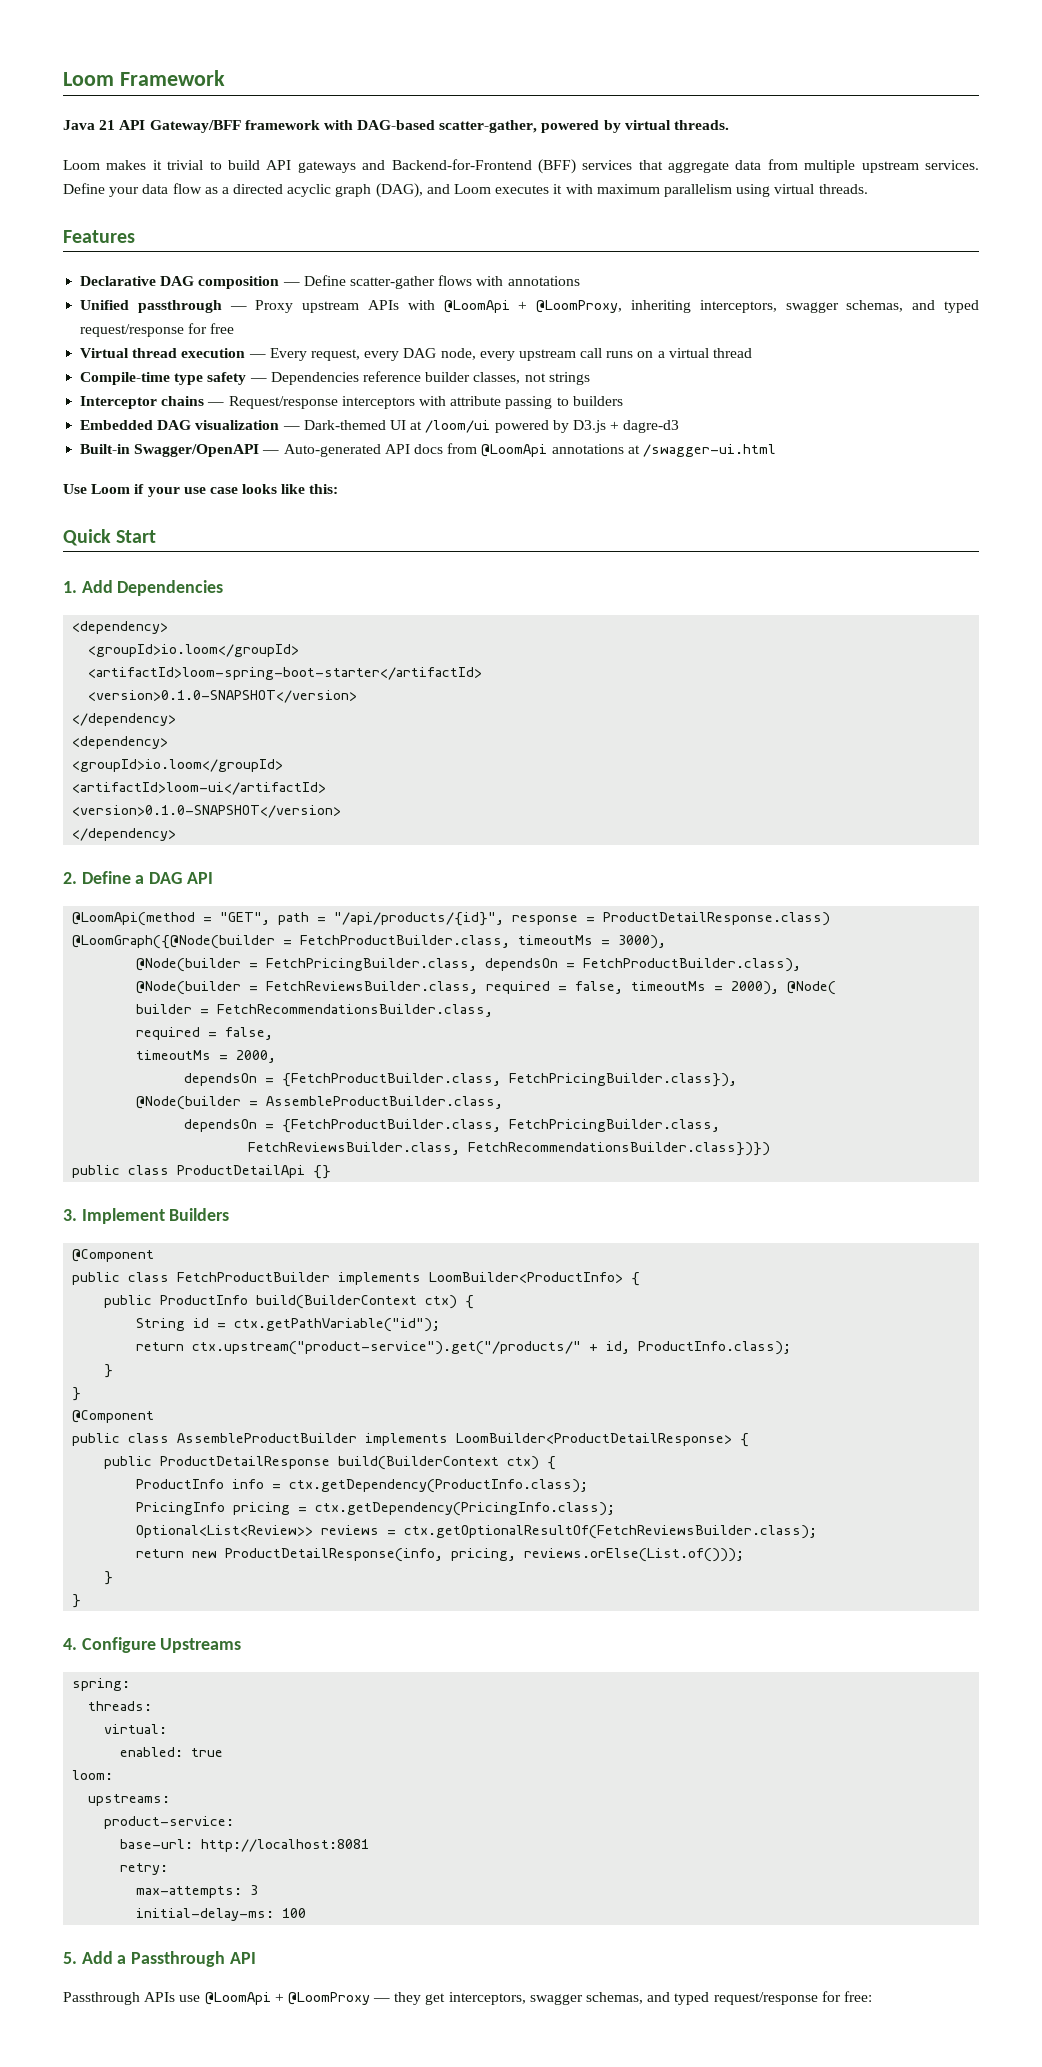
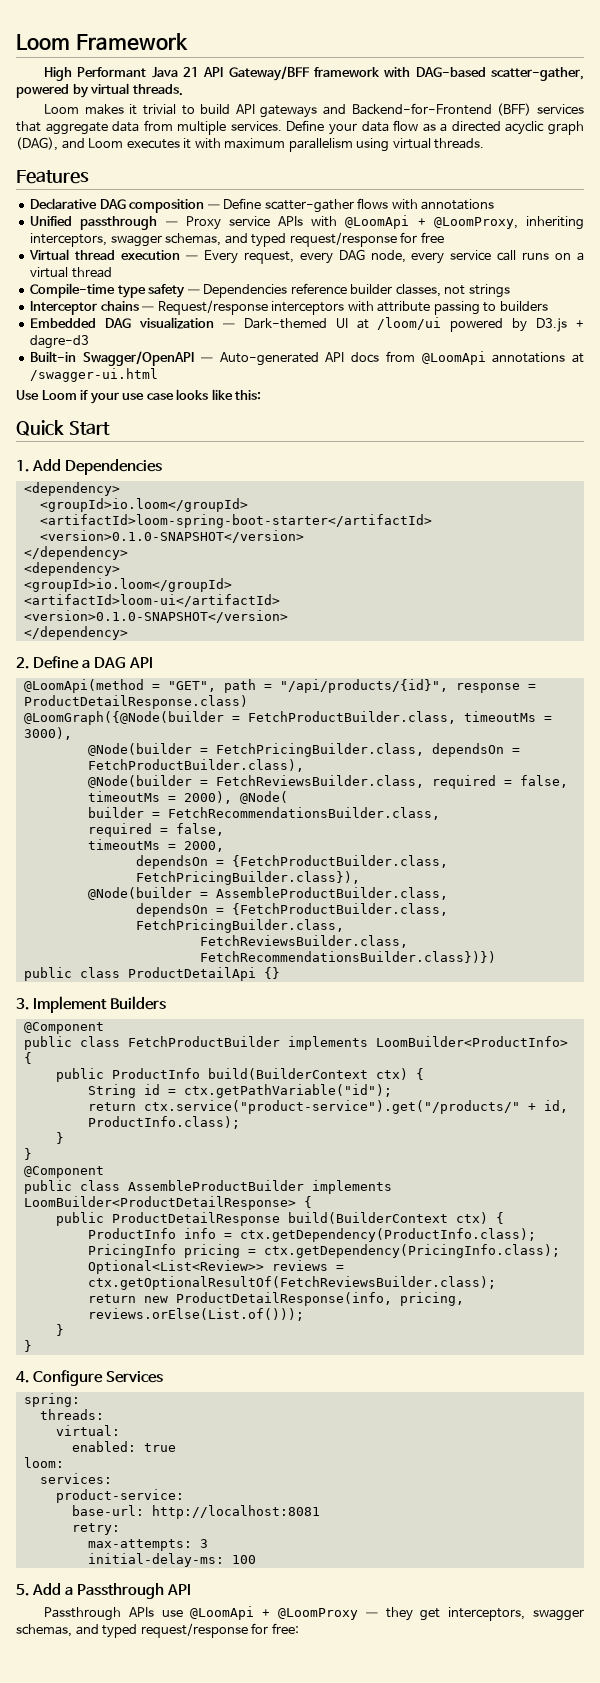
- Java 21 API Gateway/BFF framework with DAG-based scatter-gather, powered by virtual threads.
+ High Performant Java 21 API Gateway/BFF framework with DAG-based scatter-gather, powered by virtual threads.
- Loom makes it trivial to build API gateways and Backend-for-Frontend (BFF) services that aggregate data from multiple upstream services.
+ Loom makes it trivial to build API gateways and Backend-for-Frontend (BFF) services that aggregate data from multiple services.
- Unified passthrough — Proxy upstream APIs with @LoomApi + @LoomProxy, inheriting interceptors, swagger schemas, and typed request/response for free
+ Unified passthrough — Proxy service APIs with @LoomApi + @LoomProxy, inheriting interceptors, swagger schemas, and typed request/response for free
- Virtual thread execution — Every request, every DAG node, every upstream call runs on a virtual thread
+ Virtual thread execution — Every request, every DAG node, every service call runs on a virtual thread
- return ctx.upstream("product-service").get("/products/" + id, ProductInfo.class);
+ return ctx.service("product-service").get("/products/" + id, ProductInfo.class);
- 4. Configure Upstreams
+ 4. Configure Services
- upstreams:
+ services:

